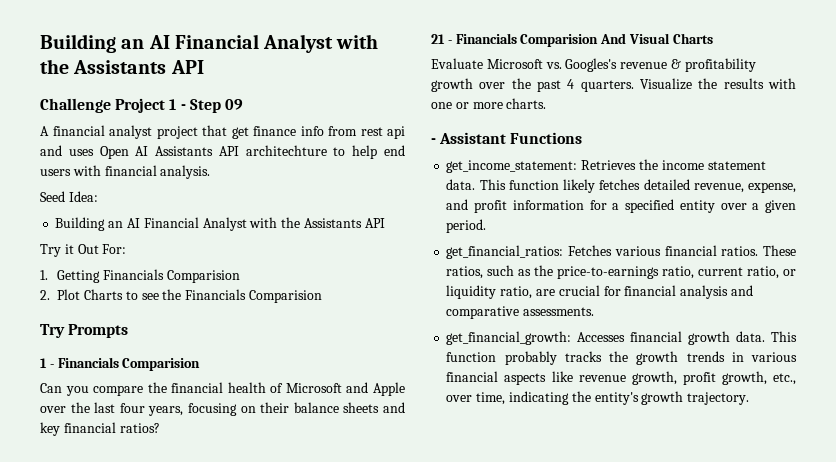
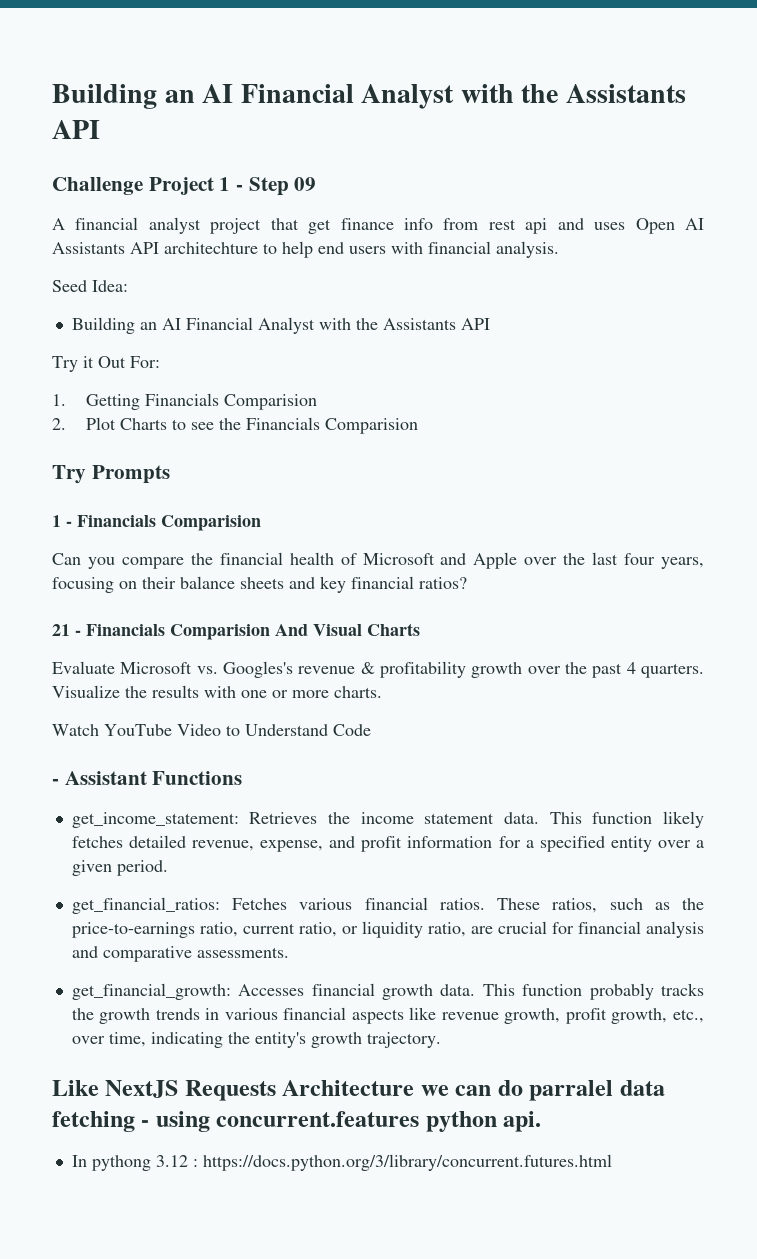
+ Watch YouTube Video to Understand Code
+ Like NextJS Requests Architecture we can do parralel data fetching - using concurrent.features python api.
+ In pythong 3.12 : https://docs.python.org/3/library/concurrent.futures.html

